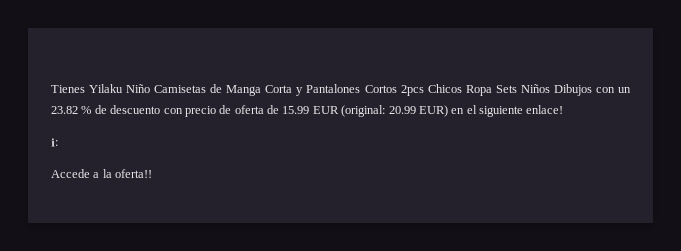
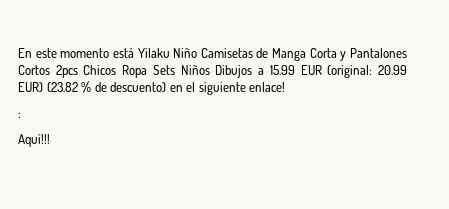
- Tienes Yilaku Niño Camisetas de Manga Corta y Pantalones Cortos 2pcs Chicos Ropa Sets Niños Dibujos con un 23.82 % de descuento con precio de oferta de 15.99 EUR (original: 20.99 EUR) en el siguiente enlace!
+ En este momento está Yilaku Niño Camisetas de Manga Corta y Pantalones Cortos 2pcs Chicos Ropa Sets Niños Dibujos a 15.99 EUR (original: 20.99 EUR) (23.82 % de descuento) en el siguiente enlace!
- ℹ:
- Accede a la oferta!!
+ :
+ Aquí!!!

